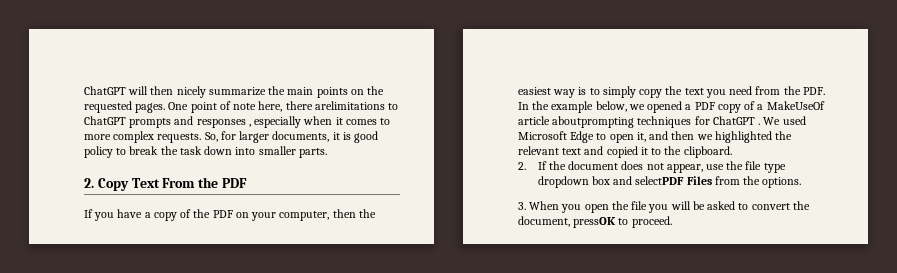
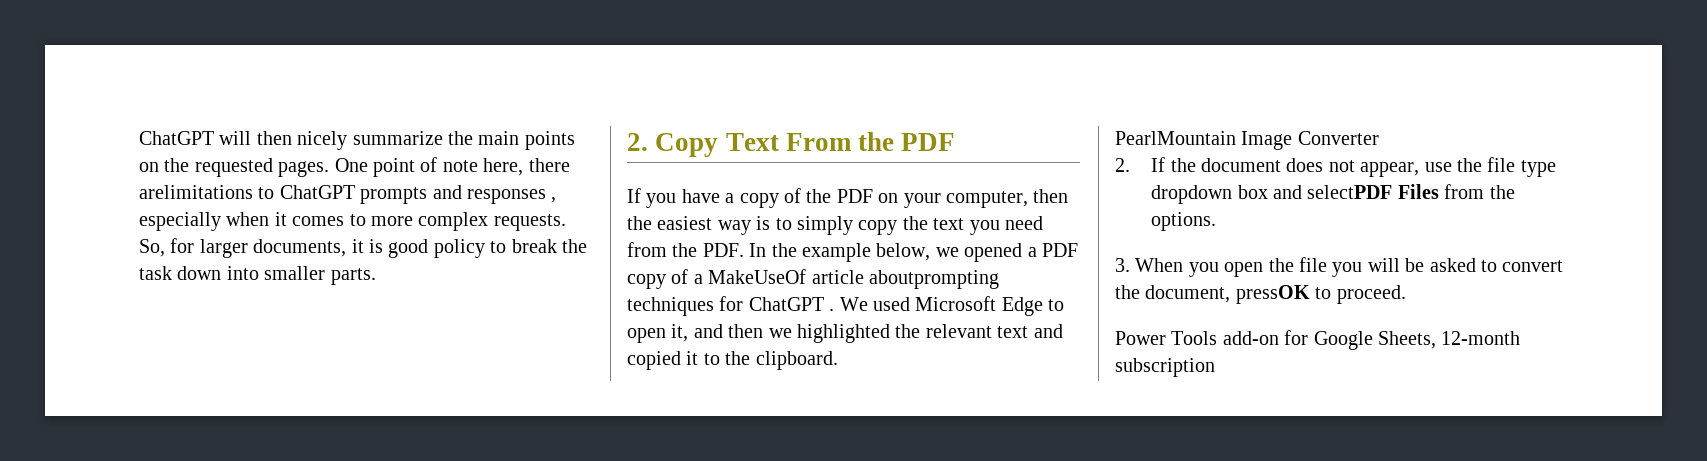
+ PearlMountain Image Converter
+ Power Tools add-on for Google Sheets, 12-month subscription

